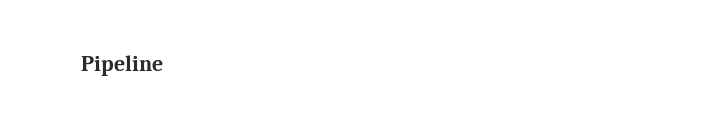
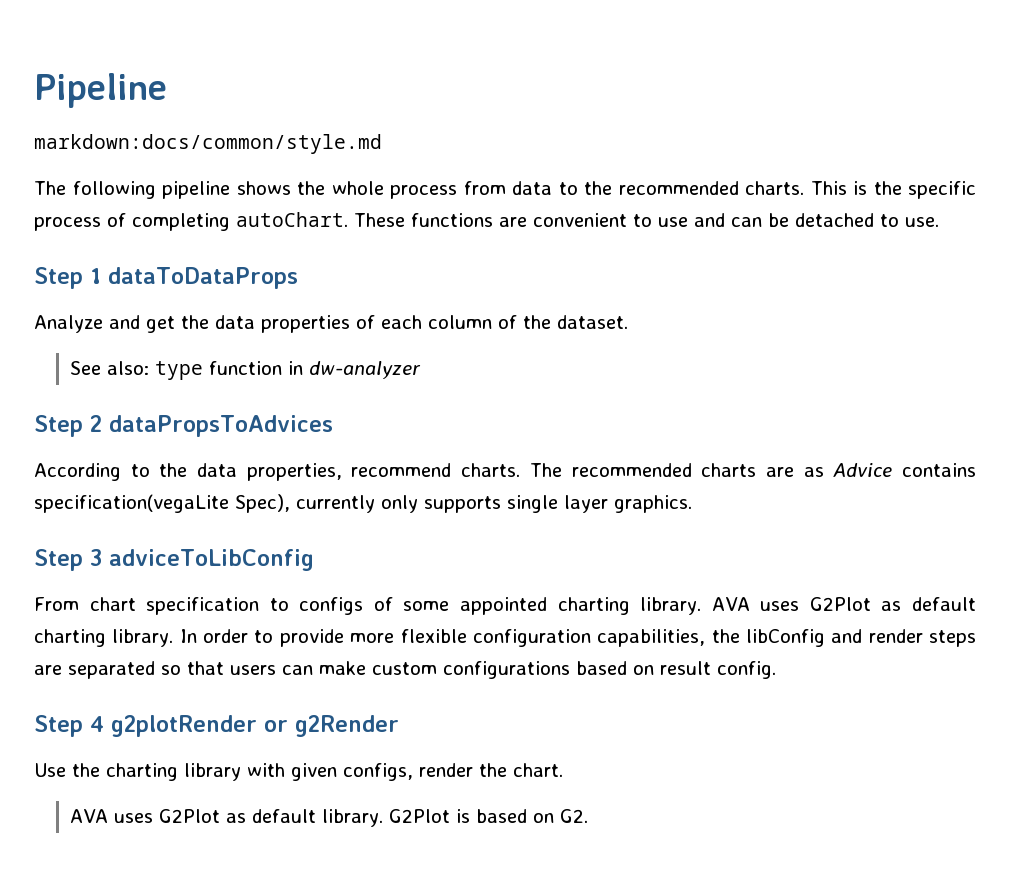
+ markdown:docs/common/style.md
+ The following pipeline shows the whole process from data to the recommended charts. This is the specific process of completing autoChart. These functions are convenient to use and can be detached to use.
+ Step 1 dataToDataProps
+ Analyze and get the data properties of each column of the dataset.
+ See also: type function in dw-analyzer
+ Step 2 dataPropsToAdvices
+ According to the data properties, recommend charts. The recommended charts are as Advice contains specification(vegaLite Spec), currently only supports single layer graphics.
+ Step 3 adviceToLibConfig
+ From chart specification to configs of some appointed charting library. AVA uses G2Plot as default charting library. In order to provide more flexible configuration capabilities, the libConfig and render steps are separated so that users can make custom configurations based on result config.
+ Step 4 g2plotRender or g2Render
+ Use the charting library with given configs, render the chart.
+ AVA uses G2Plot as default library. G2Plot is based on G2.

